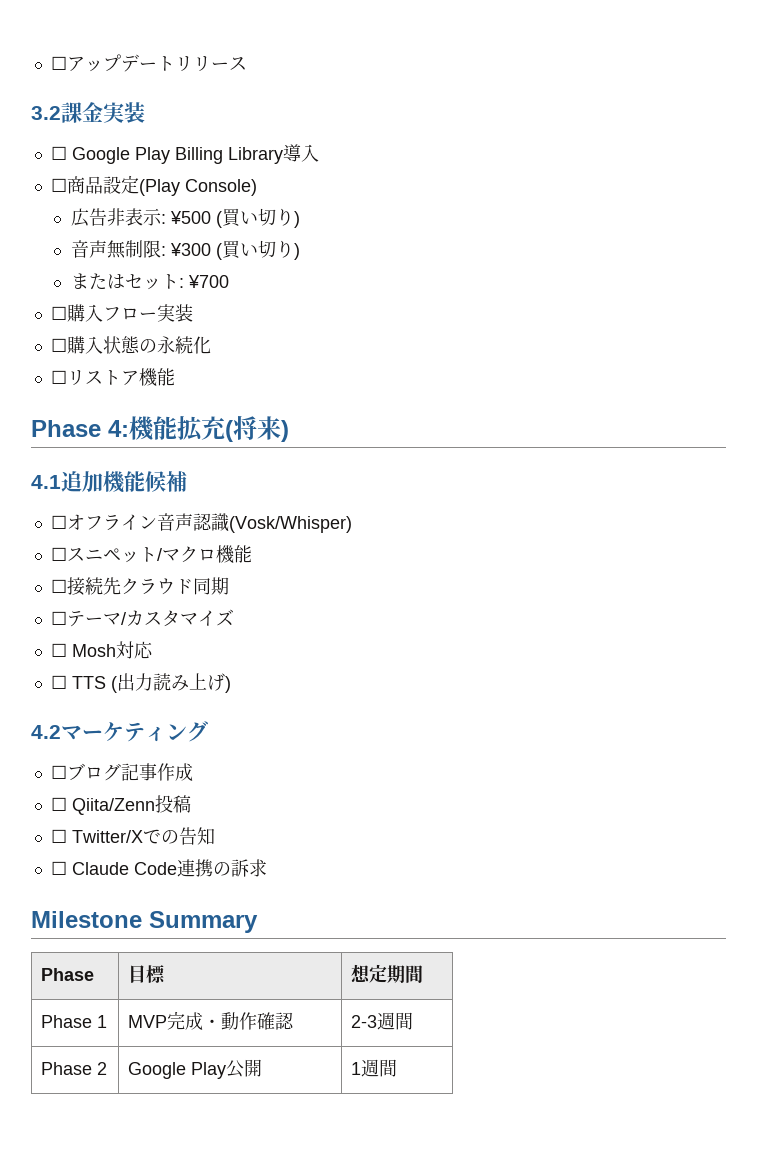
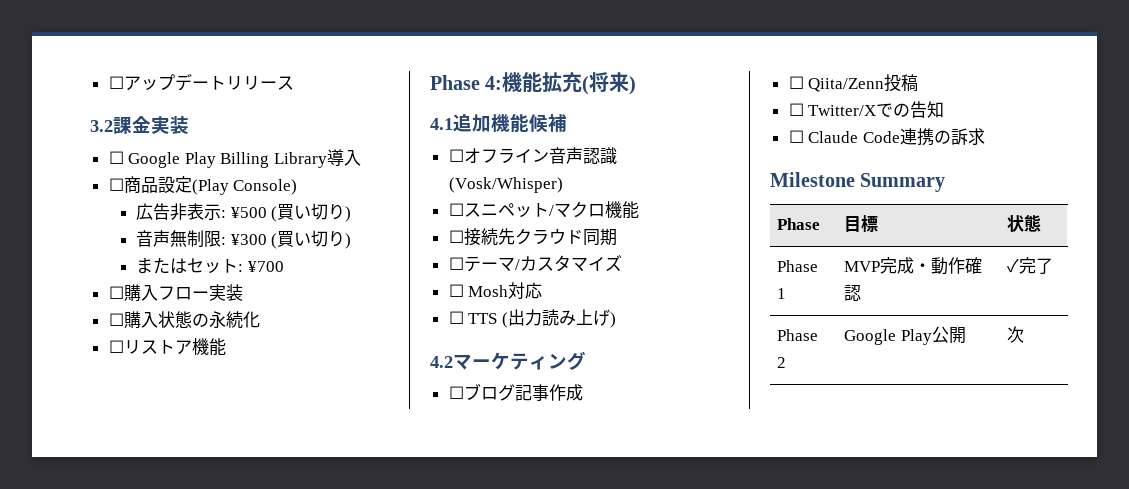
- Phase | 目標 | 想定期間
+ Phase | 目標 | 状態
- Phase 1 | MVP完成・動作確認 | 2-3週間
+ Phase 1 | MVP完成・動作確認 | ✓完了
- Phase 2 | Google Play公開 | 1週間
+ Phase 2 | Google Play公開 | 次

